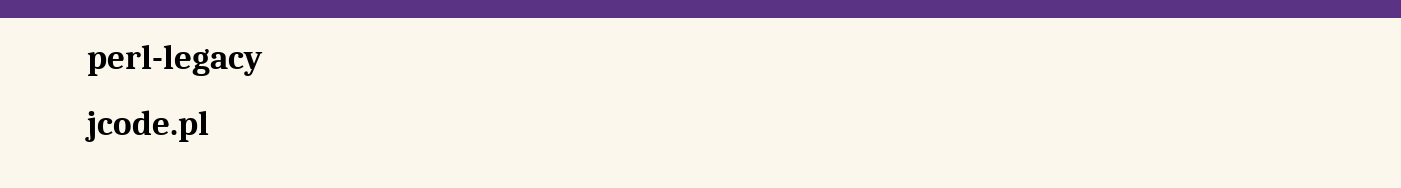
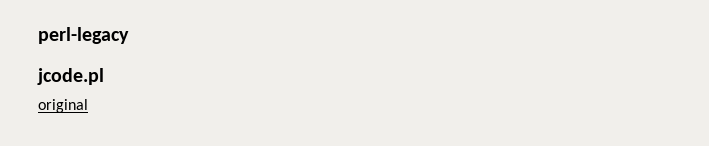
+ original

